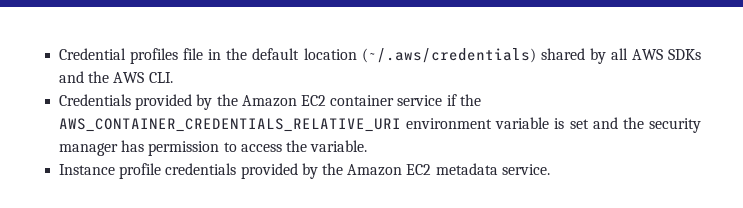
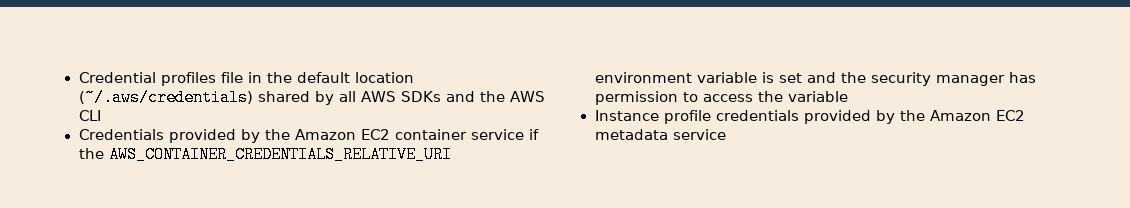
- Credential profiles file in the default location (~/.aws/credentials) shared by all AWS SDKs and the AWS CLI.
+ Credential profiles file in the default location (~/.aws/credentials) shared by all AWS SDKs and the AWS CLI
- Credentials provided by the Amazon EC2 container service if the AWS_CONTAINER_CREDENTIALS_RELATIVE_URI environment variable is set and the security manager has permission to access the variable.
+ Credentials provided by the Amazon EC2 container service if the AWS_CONTAINER_CREDENTIALS_RELATIVE_URI environment variable is set and the security manager has permission to access the variable
- Instance profile credentials provided by the Amazon EC2 metadata service.
+ Instance profile credentials provided by the Amazon EC2 metadata service

